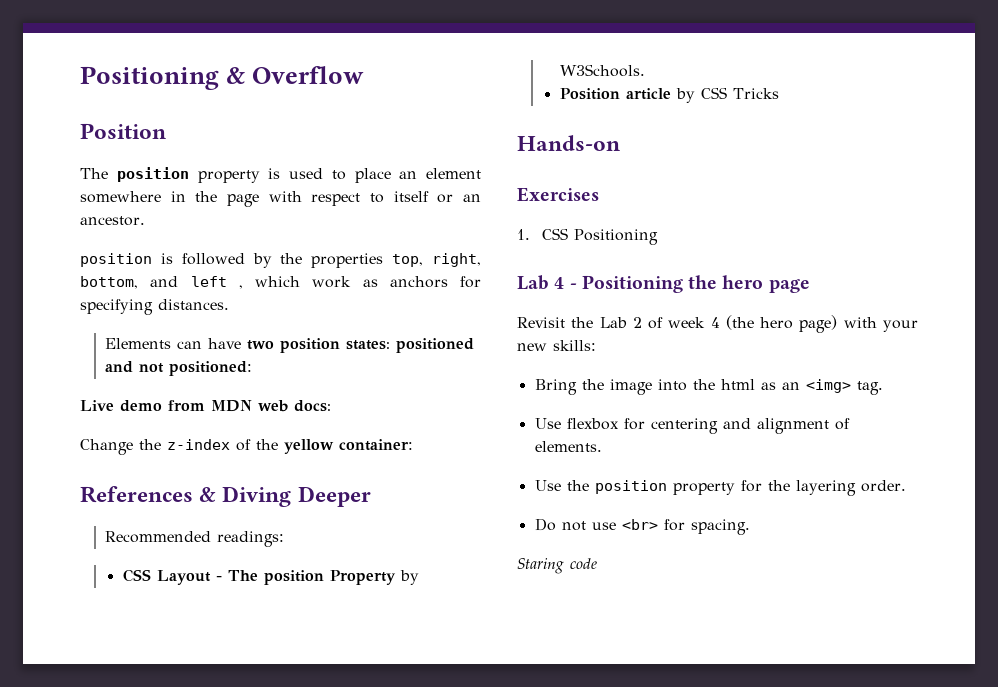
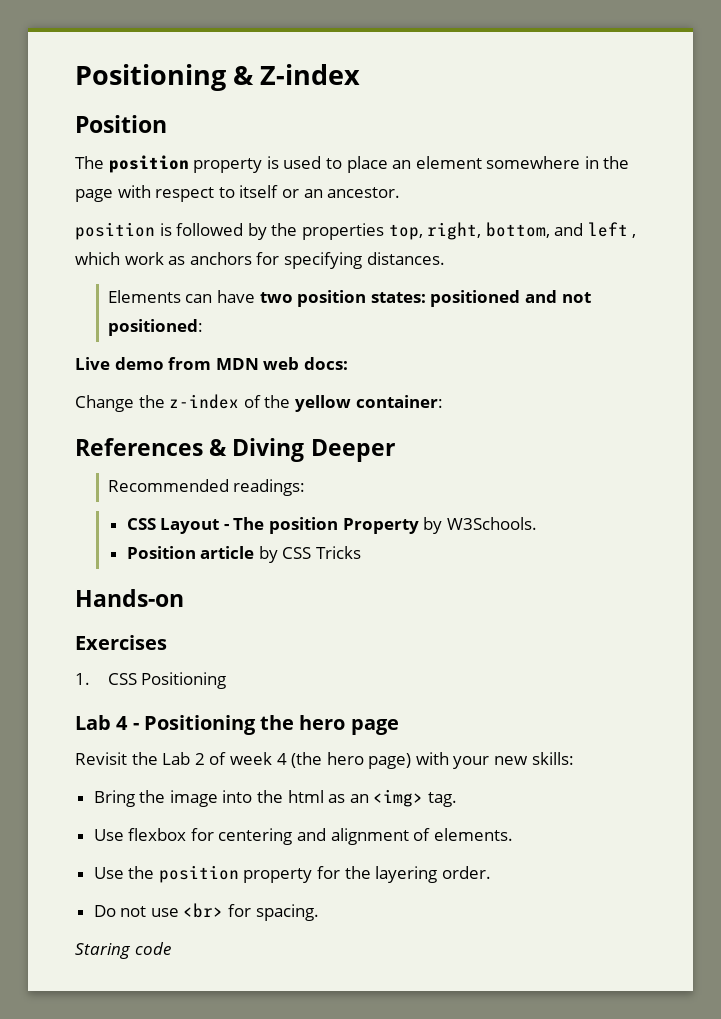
- Positioning & Overflow
+ Positioning & Z-index

